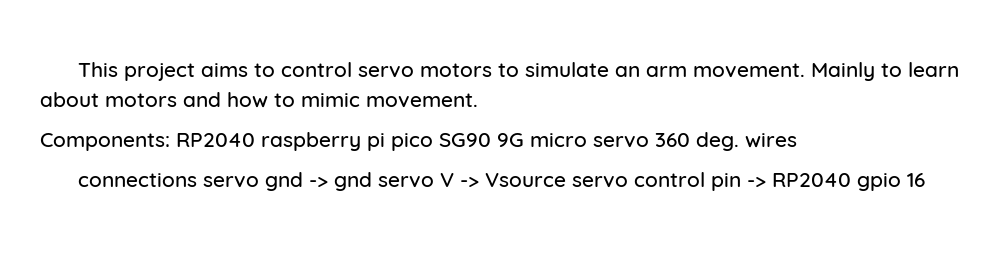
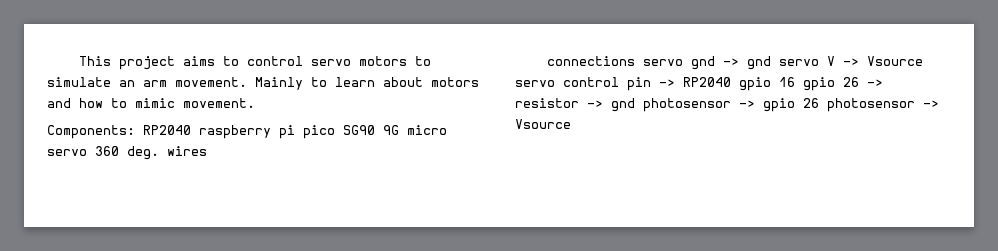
- connections servo gnd -> gnd servo V -> Vsource servo control pin -> RP2040 gpio 16
+ connections servo gnd -> gnd servo V -> Vsource servo control pin -> RP2040 gpio 16 gpio 26 -> resistor -> gnd photosensor -> gpio 26 photosensor -> Vsource

